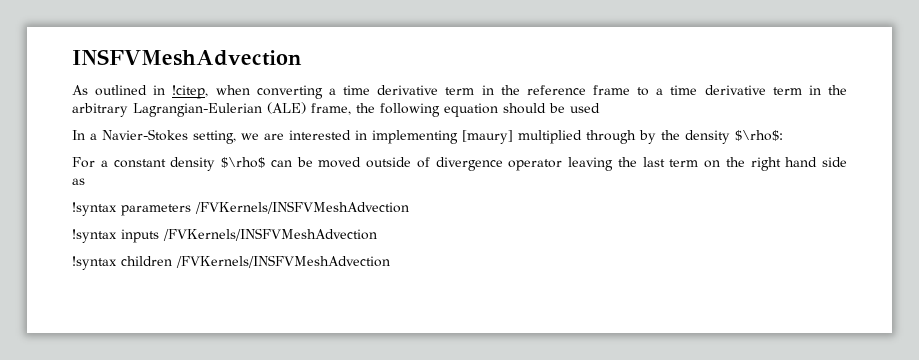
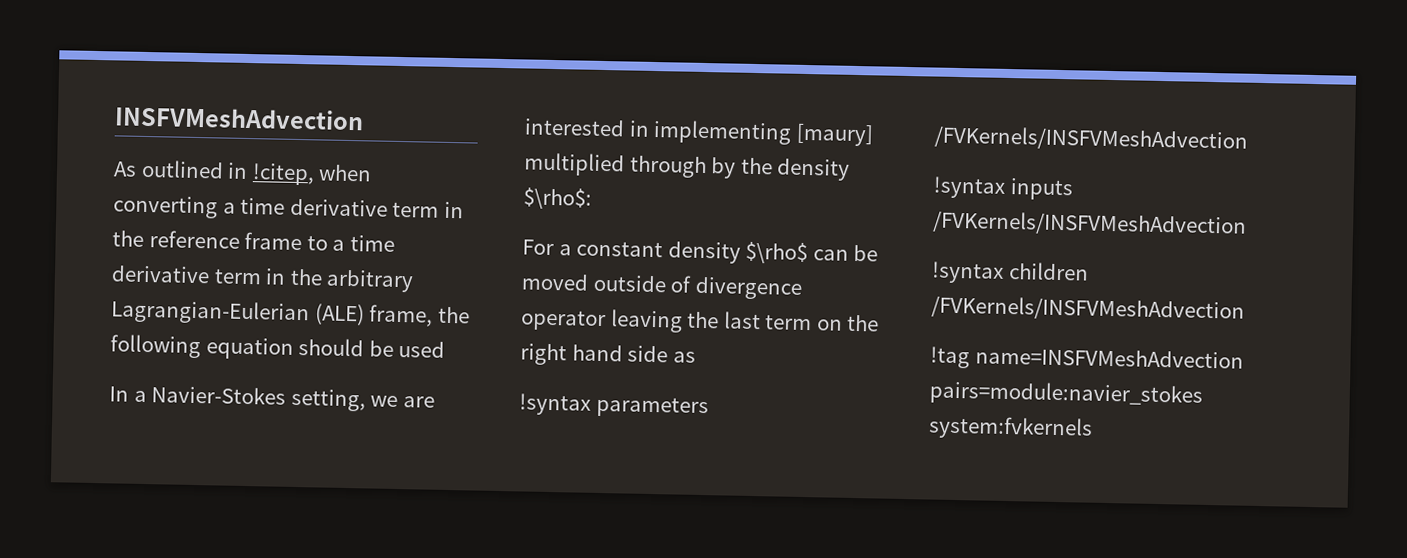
+ !tag name=INSFVMeshAdvection pairs=module:navier_stokes system:fvkernels

